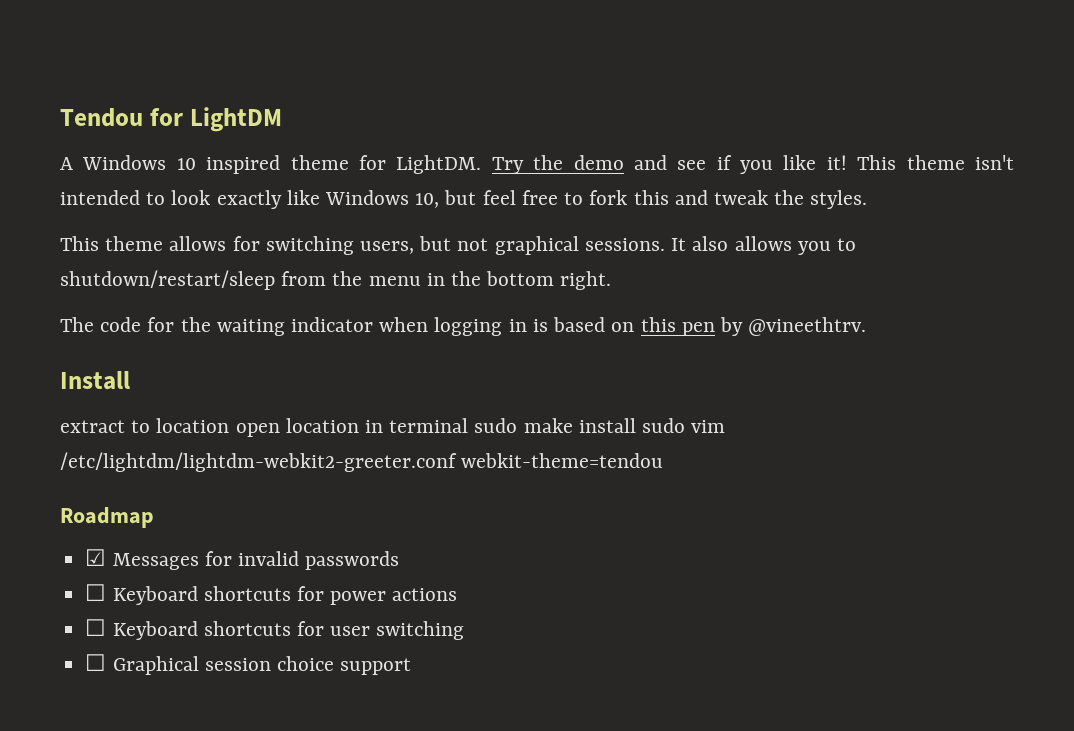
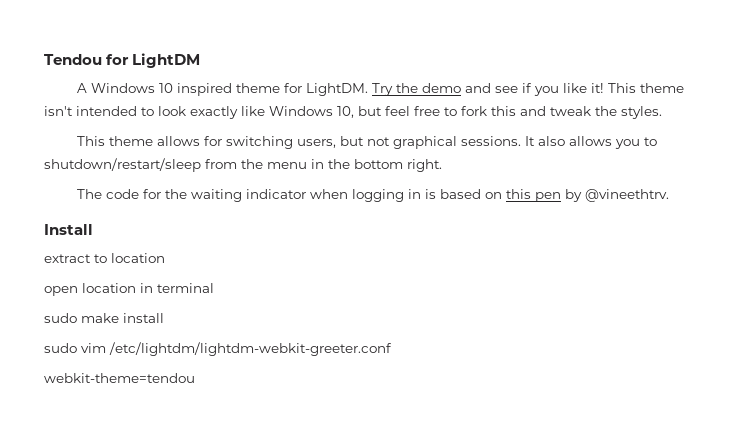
- extract to location open location in terminal sudo make install sudo vim /etc/lightdm/lightdm-webkit2-greeter.conf webkit-theme=tendou
+ extract to location
+ open location in terminal
+ sudo make install
+ sudo vim /etc/lightdm/lightdm-webkit-greeter.conf
+ webkit-theme=tendou
- Roadmap
- ☑ Messages for invalid passwords
- ☐ Keyboard shortcuts for power actions
- ☐ Keyboard shortcuts for user switching
- ☐ Graphical session choice support

